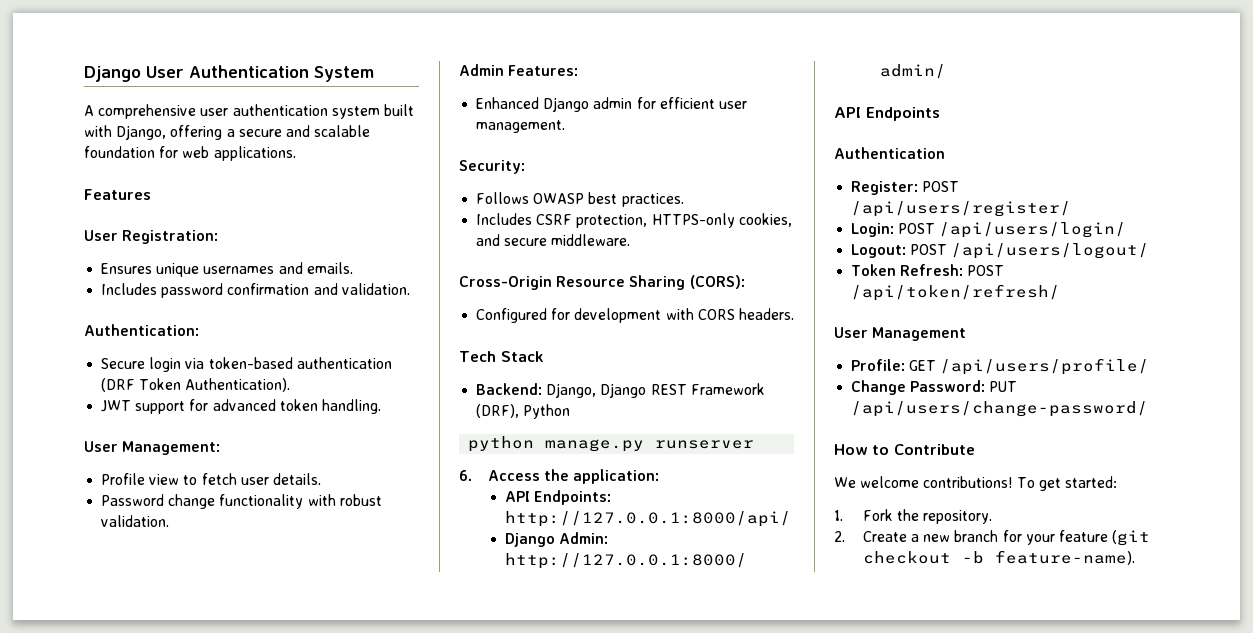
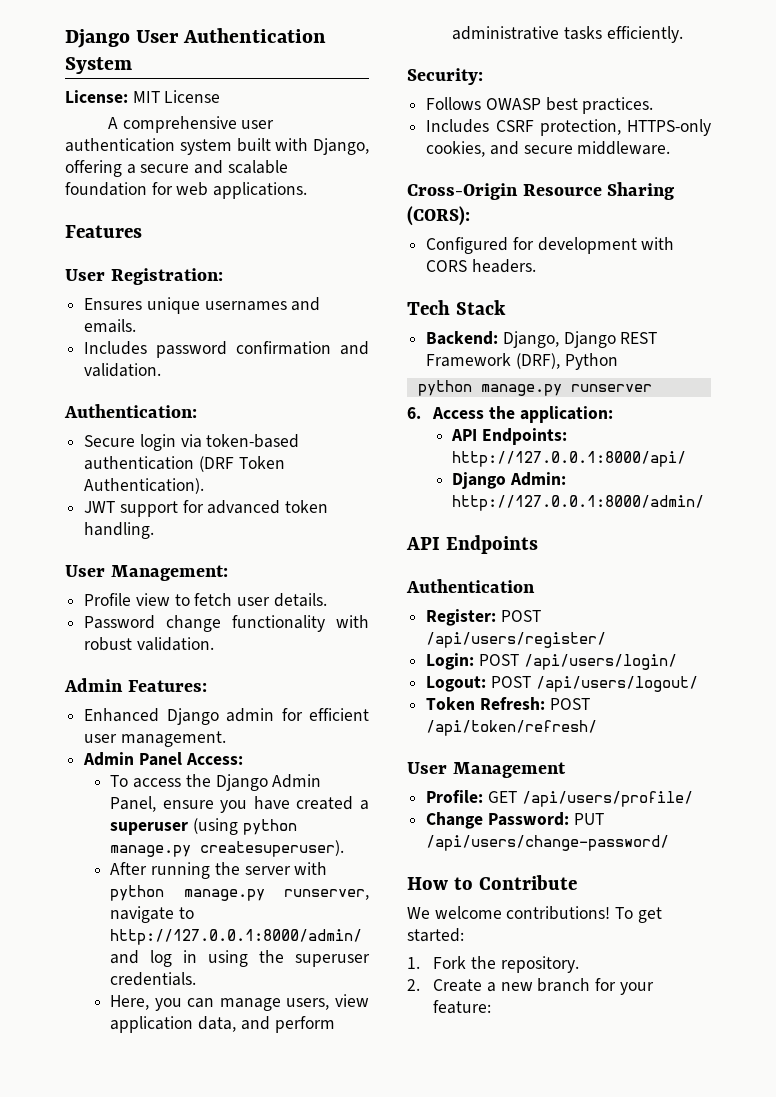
+ License: MIT License
+ Admin Panel Access:
+ To access the Django Admin Panel, ensure you have created a superuser (using python manage.py createsuperuser).
+ After running the server with python manage.py runserver, navigate to http://127.0.0.1:8000/admin/ and log in using the superuser credentials.
+ Here, you can manage users, view application data, and perform administrative tasks efficiently.
- 2. Create a new branch for your feature (git checkout -b feature-name).
+ 2. Create a new branch for your feature:

